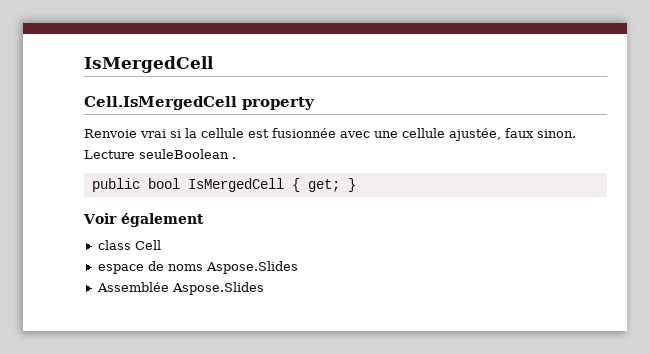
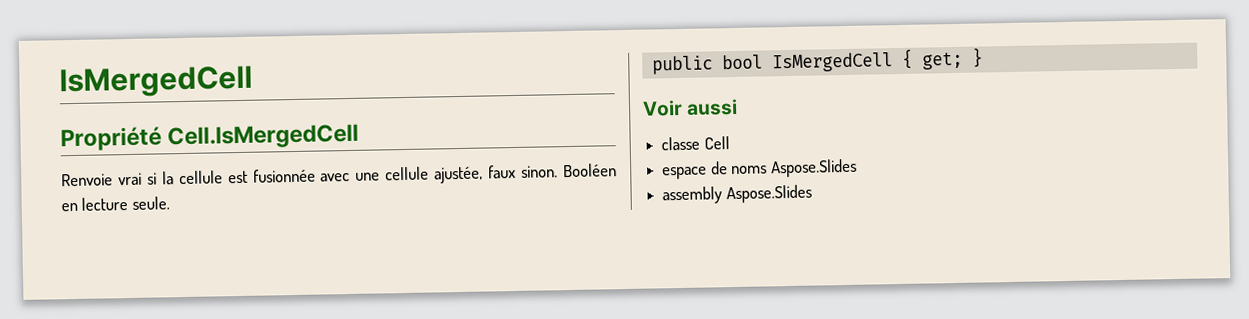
- Cell.IsMergedCell property
+ Propriété Cell.IsMergedCell
- Lecture seuleBoolean .
+ Booléen en lecture seule.
- Voir également
- class Cell
+ Voir aussi
+ classe Cell
- Assemblée Aspose.Slides
+ assembly Aspose.Slides

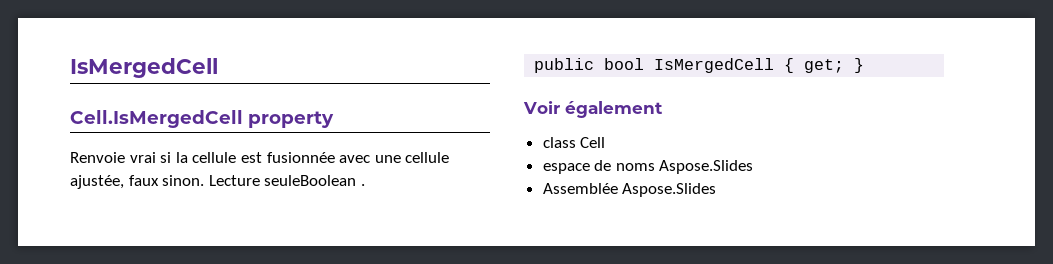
- Propriété Cell.IsMergedCell
+ Cell.IsMergedCell property
- Booléen en lecture seule.
+ Lecture seuleBoolean .
- Voir aussi
- classe Cell
+ Voir également
+ class Cell
- assembly Aspose.Slides
+ Assemblée Aspose.Slides

